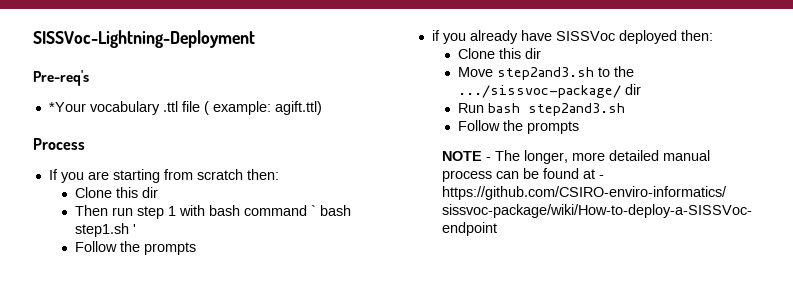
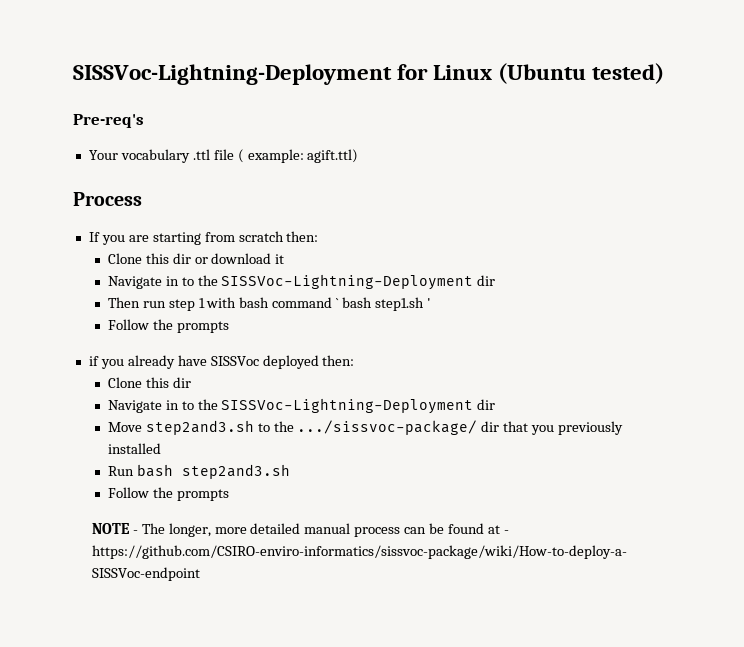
- SISSVoc-Lightning-Deployment
+ SISSVoc-Lightning-Deployment for Linux (Ubuntu tested)
- *Your vocabulary .ttl file ( example: agift.ttl)
+ Your vocabulary .ttl file ( example: agift.ttl)
  If you are starting from scratch then:
- Clone this dir
+ Clone this dir or download it
+ Navigate in to the SISSVoc-Lightning-Deployment dir
  if you already have SISSVoc deployed then:
  Clone this dir
+ Navigate in to the SISSVoc-Lightning-Deployment dir
- Move step2and3.sh to the .../sissvoc-package/ dir
+ Move step2and3.sh to the .../sissvoc-package/ dir that you previously installed

